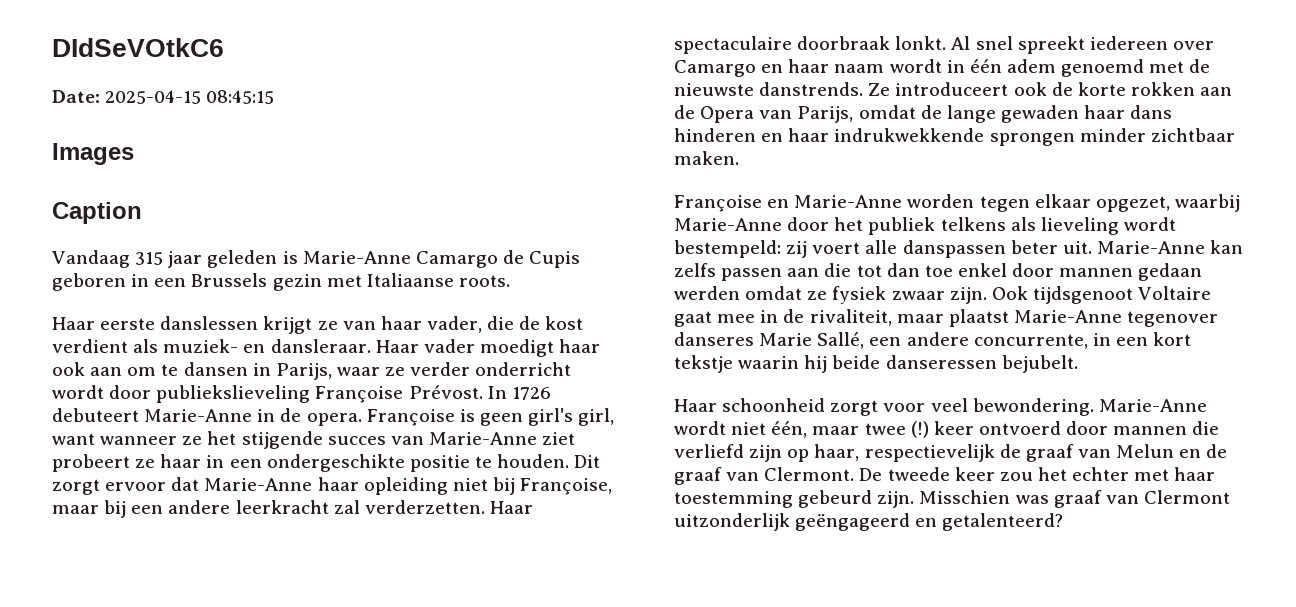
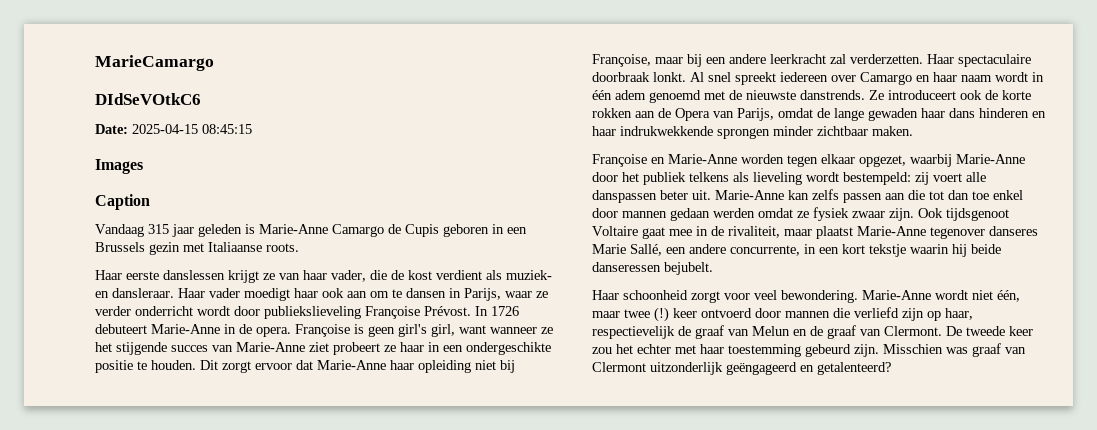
+ MarieCamargo

